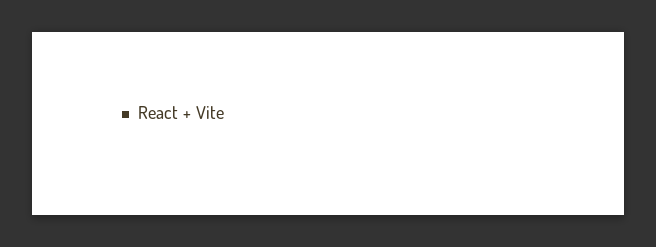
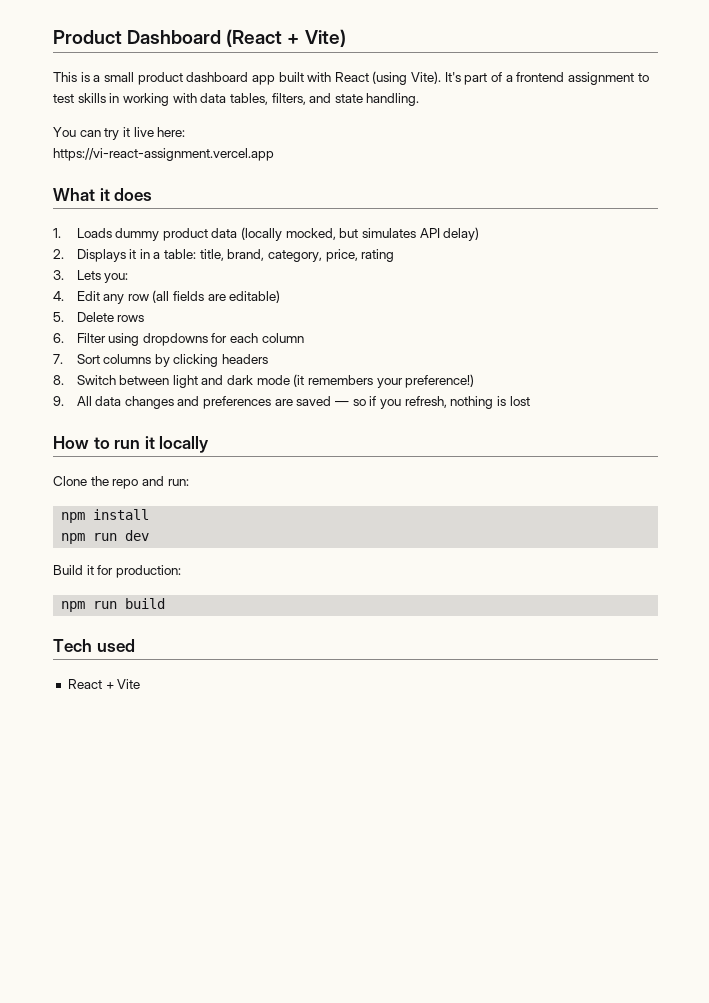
+ Product Dashboard (React + Vite)
+ This is a small product dashboard app built with React (using Vite). It's part of a frontend assignment to test skills in working with data tables, filters, and state handling.
+ You can try it live here:
+ https://vi-react-assignment.vercel.app
+ What it does
+ 1. Loads dummy product data (locally mocked, but simulates API delay)
+ 2. Displays it in a table: title, brand, category, price, rating
+ 3. Lets you:
+ 4. Edit any row (all fields are editable)
+ 5. Delete rows
+ 6. Filter using dropdowns for each column
+ 7. Sort columns by clicking headers
+ 8. Switch between light and dark mode (it remembers your preference!)
+ 9. All data changes and preferences are saved — so if you refresh, nothing is lost
+ How to run it locally
+ Clone the repo and run:
+ npm install
+ npm run dev
+ Build it for production:
+ npm run build
+ Tech used

